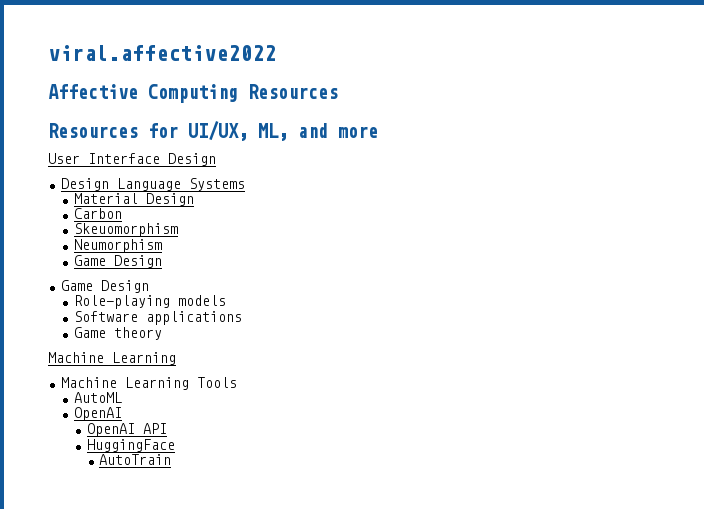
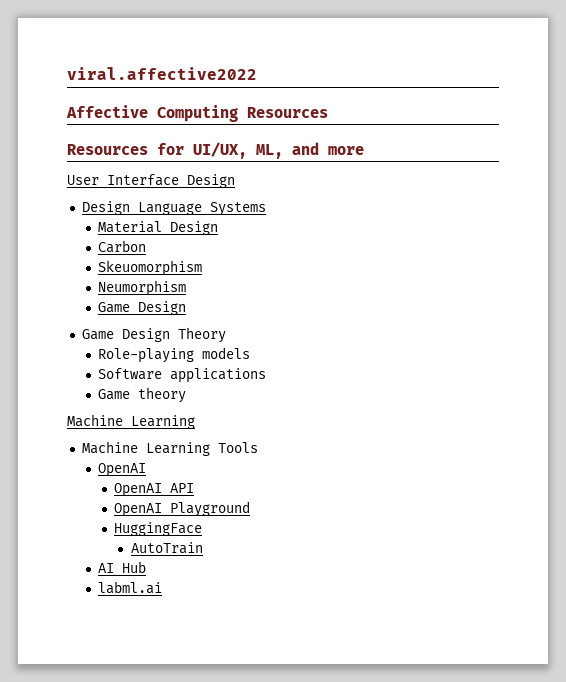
  Neumorphism
  Game Design
- Game Design
+ Game Design Theory
- AutoML
+ OpenAI Playground
+ AI Hub
+ labml.ai

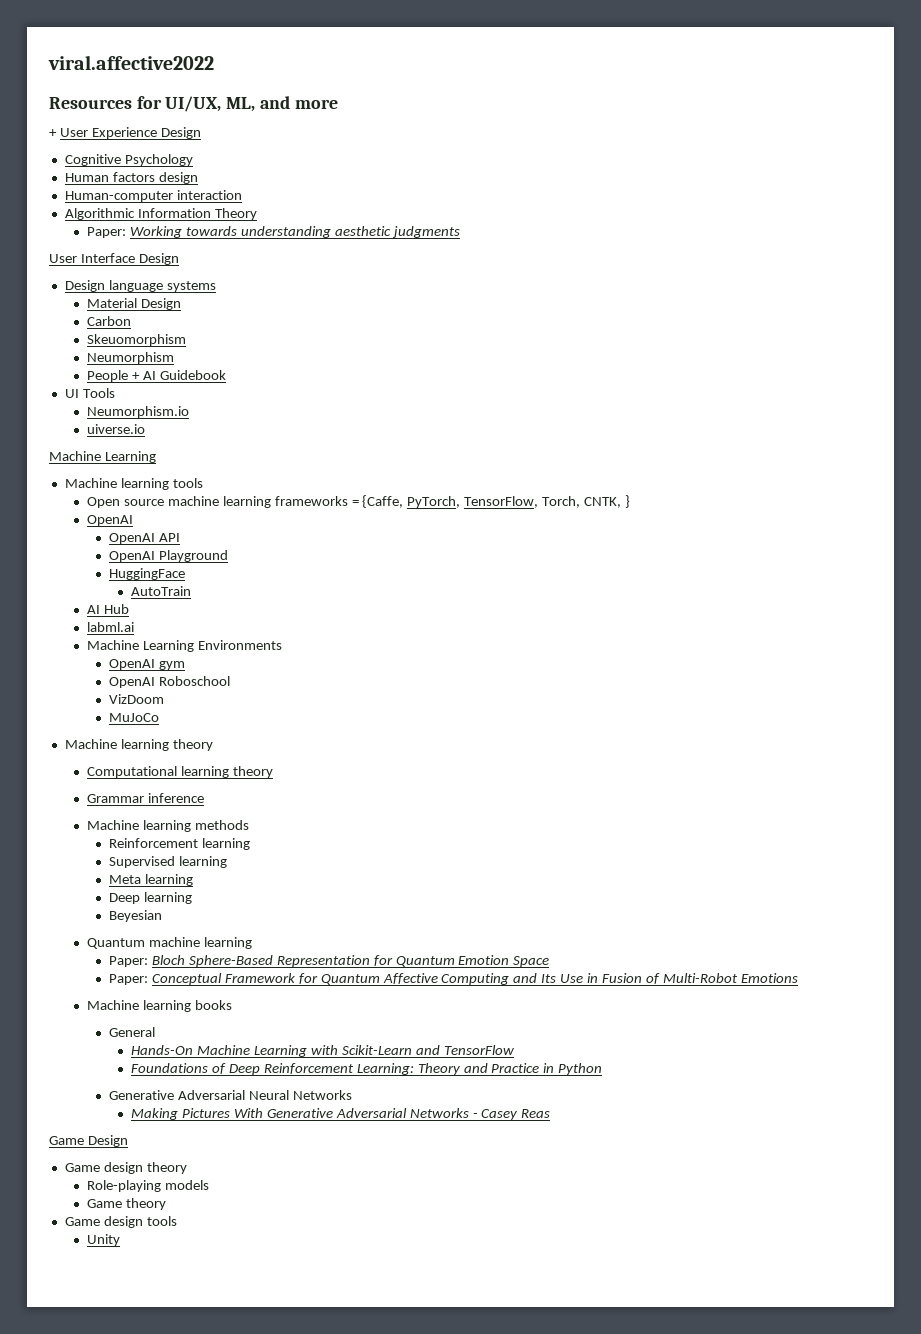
- Affective Computing Resources
+ + User Experience Design
+ Cognitive Psychology
+ Human factors design
+ Human-computer interaction
+ Algorithmic Information Theory
+ Paper: Working towards understanding aesthetic judgments
- Design Language Systems
+ Design language systems
  Neumorphism
- Game Design
- Game Design Theory
- Role-playing models
- Software applications
- Game theory
+ People + AI Guidebook
+ UI Tools
+ Neumorphism.io
+ uiverse.io
  Machine Learning
- Machine Learning Tools
+ Machine learning tools
+ Open source machine learning frameworks = {Caffe, PyTorch, TensorFlow, Torch, CNTK, }
+ Machine Learning Environments
+ OpenAI gym
+ OpenAI Roboschool
+ VizDoom
+ MuJoCo
+ Machine learning theory
+ Computational learning theory
+ Grammar inference
+ Machine learning methods
+ Reinforcement learning
+ Supervised learning
+ Meta learning
+ Deep learning
+ Beyesian
+ Quantum machine learning
+ Paper: Bloch Sphere-Based Representation for Quantum Emotion Space
+ Paper: Conceptual Framework for Quantum Affective Computing and Its Use in Fusion of Multi-Robot Emotions
+ Machine learning books
+ General
+ Hands-On Machine Learning with Scikit-Learn and TensorFlow
+ Foundations of Deep Reinforcement Learning: Theory and Practice in Python
+ Generative Adversarial Neural Networks
+ Making Pictures With Generative Adversarial Networks - Casey Reas
+ Game Design
+ Game design theory
+ Role-playing models
+ Game theory
+ Game design tools
+ Unity

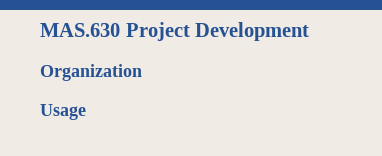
- viral.affective2022
- Resources for UI/UX, ML, and more
- + User Experience Design
- Cognitive Psychology
- Human factors design
- Human-computer interaction
- Algorithmic Information Theory
- Paper: Working towards understanding aesthetic judgments
- User Interface Design
- Design language systems
- Material Design
- Carbon
- Skeuomorphism
- Neumorphism
- People + AI Guidebook
- UI Tools
- Neumorphism.io
- uiverse.io
- Machine Learning
- Machine learning tools
- Open source machine learning frameworks = {Caffe, PyTorch, TensorFlow, Torch, CNTK, }
- OpenAI
- OpenAI API
- OpenAI Playground
- HuggingFace
- AutoTrain
- AI Hub
- labml.ai
- Machine Learning Environments
- OpenAI gym
- OpenAI Roboschool
- VizDoom
- MuJoCo
- Machine learning theory
- Computational learning theory
- Grammar inference
- Machine learning methods
- Reinforcement learning
- Supervised learning
- Meta learning
- Deep learning
- Beyesian
- Quantum machine learning
- Paper: Bloch Sphere-Based Representation for Quantum Emotion Space
- Paper: Conceptual Framework for Quantum Affective Computing and Its Use in Fusion of Multi-Robot Emotions
- Machine learning books
- General
- Hands-On Machine Learning with Scikit-Learn and TensorFlow
- Foundations of Deep Reinforcement Learning: Theory and Practice in Python
- Generative Adversarial Neural Networks
- Making Pictures With Generative Adversarial Networks - Casey Reas
- Game Design
- Game design theory
- Role-playing models
- Game theory
- Game design tools
- Unity
+ MAS.630 Project Development
+ Organization
+ Usage

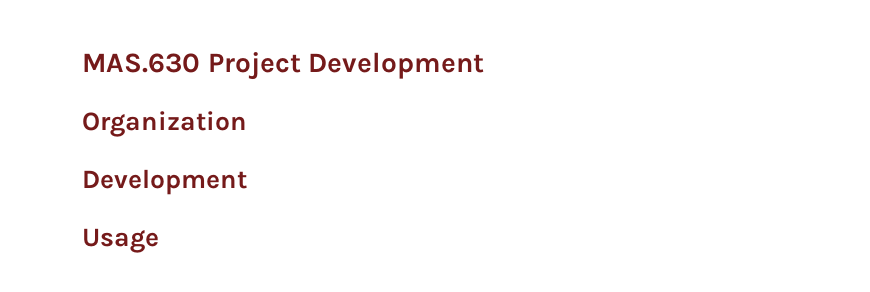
  Organization
+ Development

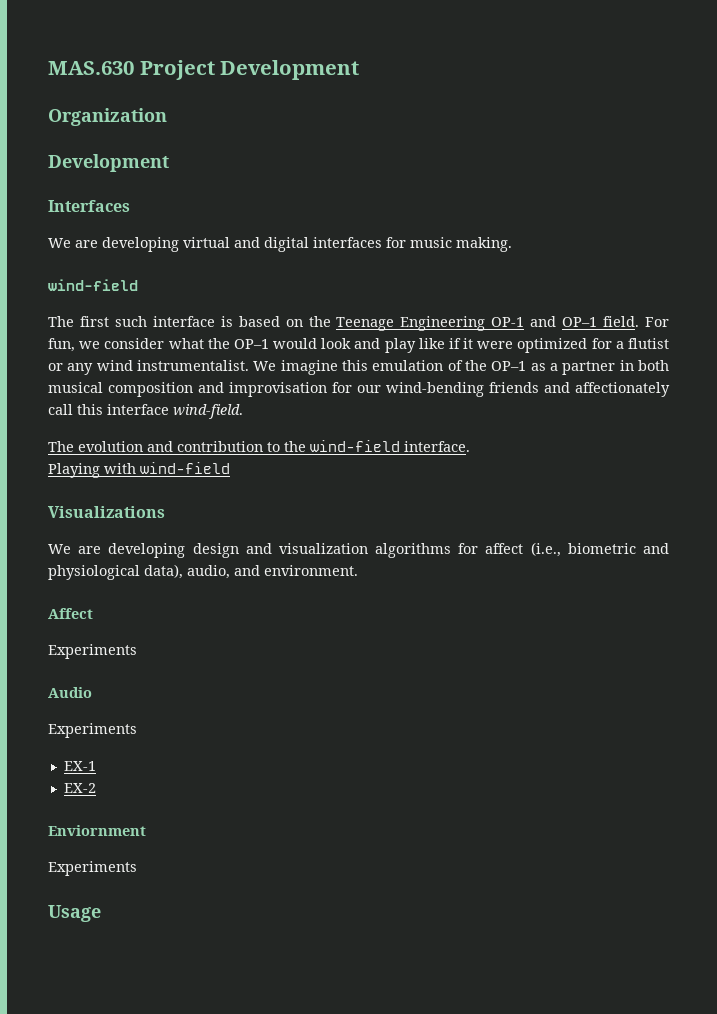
+ Interfaces
+ We are developing virtual and digital interfaces for music making.
+ wind-field
+ The first such interface is based on the Teenage Engineering OP-1 and OP–1 field. For fun, we consider what the OP–1 would look and play like if it were optimized for a flutist or any wind instrumentalist. We imagine this emulation of the OP–1 as a partner in both musical composition and improvisation for our wind-bending friends and affectionately call this interface wind-field.
+ The evolution and contribution to the wind-field interface.
+ Playing with wind-field
+ Visualizations
+ We are developing design and visualization algorithms for affect (i.e., biometric and physiological data), audio, and environment.
+ Affect
+ Experiments
+ Audio
+ Experiments
+ EX-1
+ EX-2
+ Enviornment
+ Experiments

